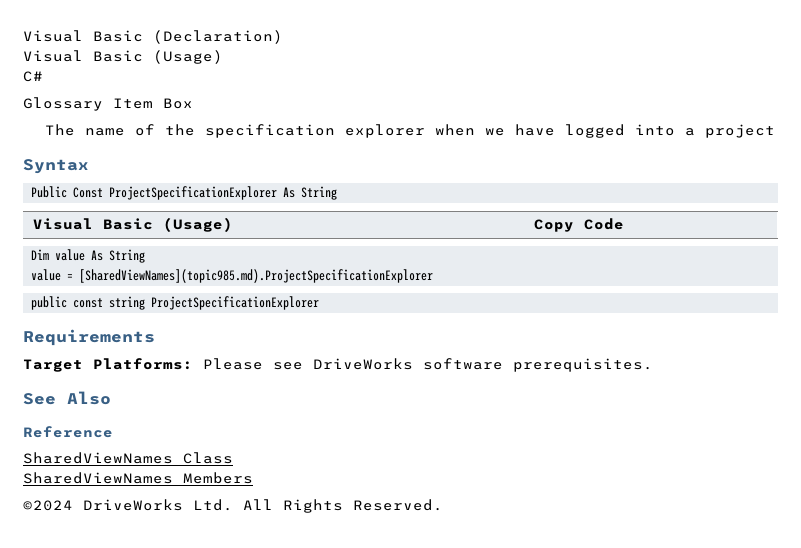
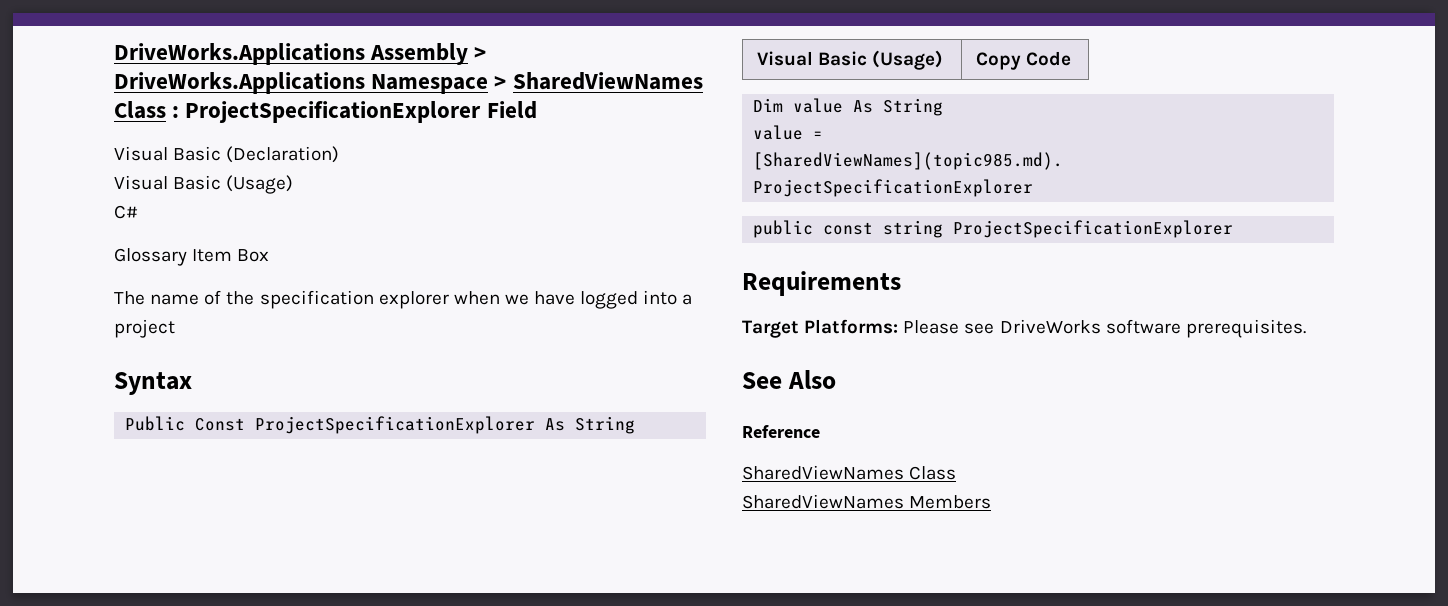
+ DriveWorks.Applications Assembly > DriveWorks.Applications Namespace > SharedViewNames Class : ProjectSpecificationExplorer Field
- ©2024 DriveWorks Ltd. All Rights Reserved.

